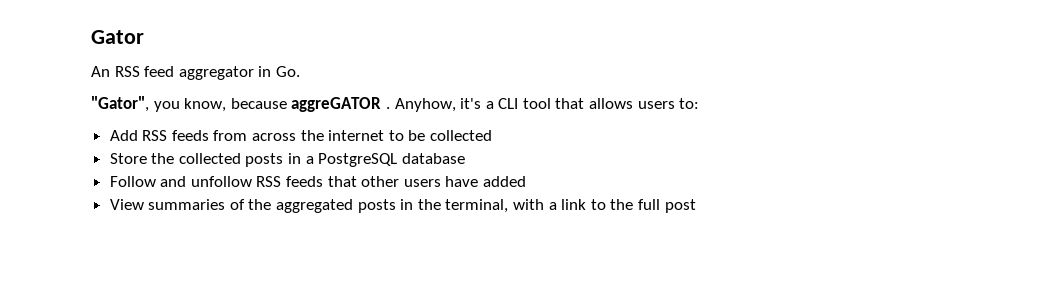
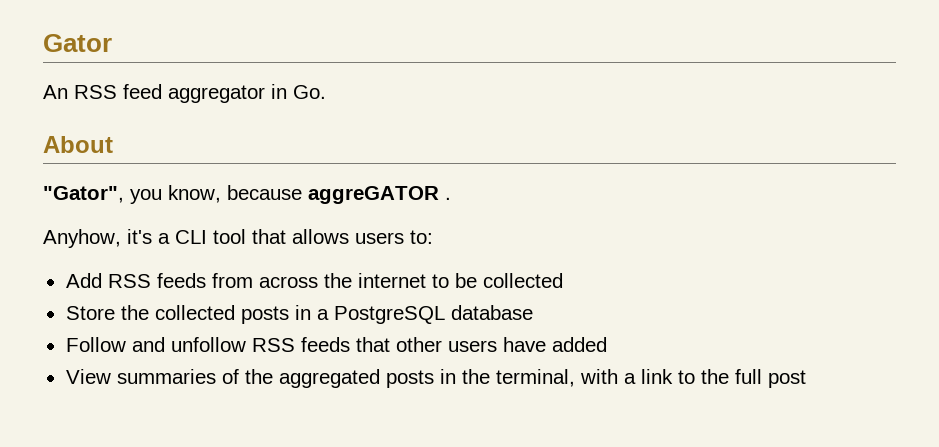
+ About
- "Gator", you know, because aggreGATOR . Anyhow, it's a CLI tool that allows users to:
+ "Gator", you know, because aggreGATOR .
+ Anyhow, it's a CLI tool that allows users to:

